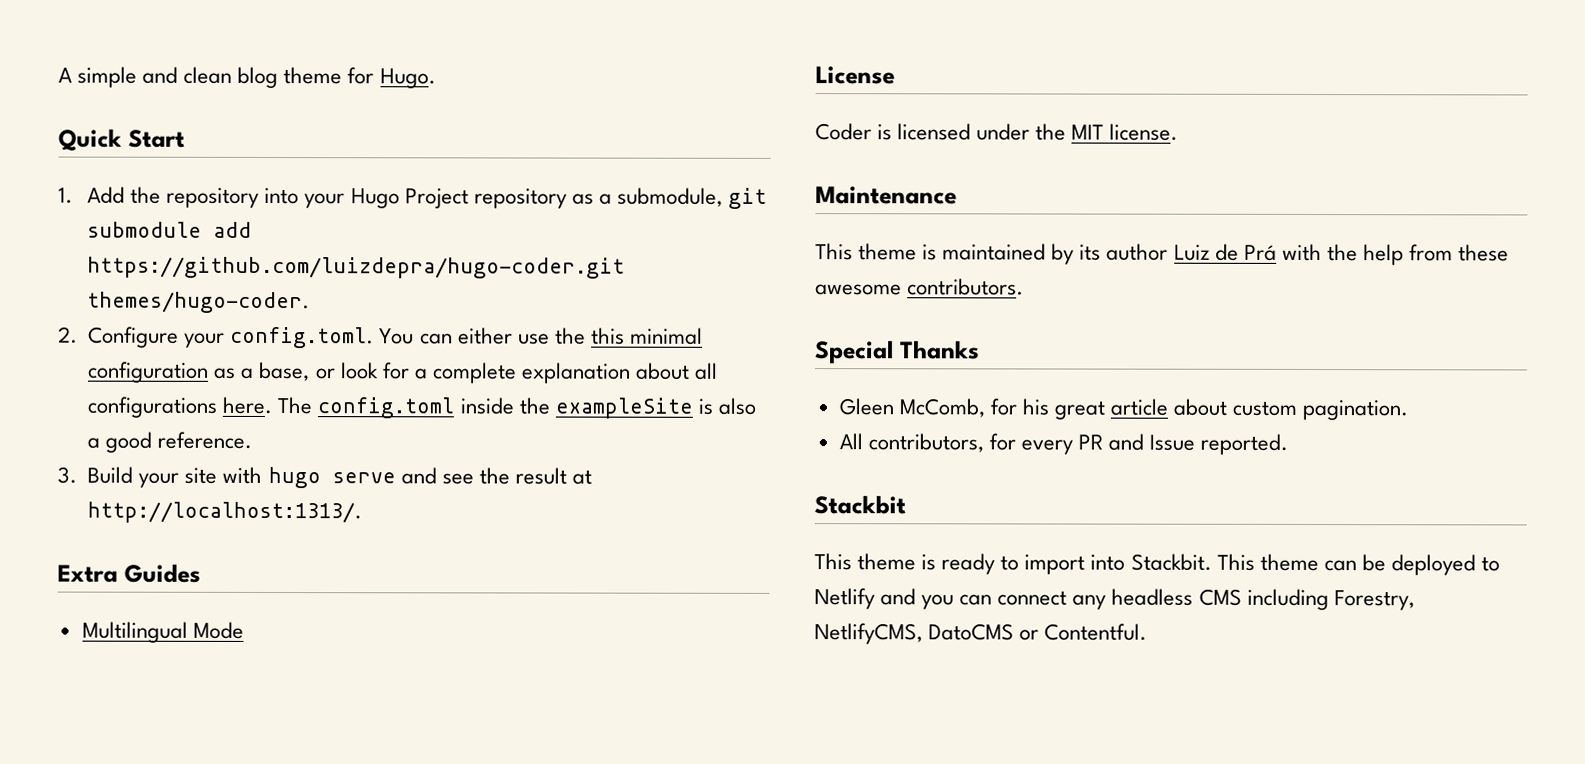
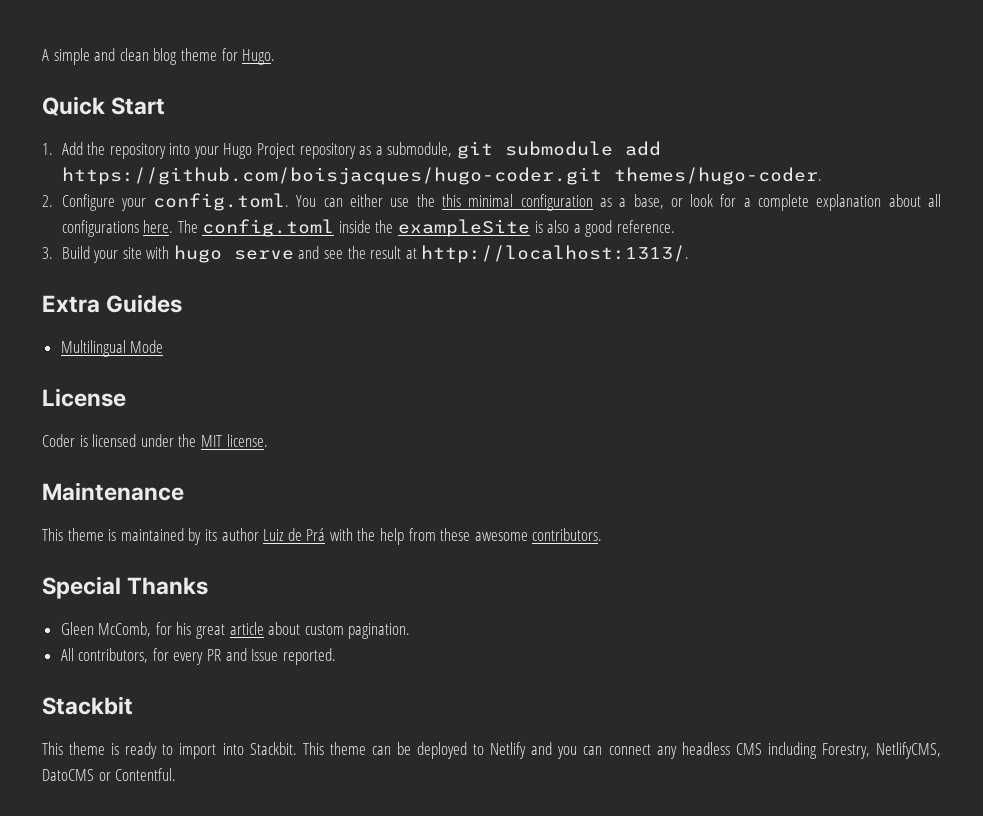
- 1. Add the repository into your Hugo Project repository as a submodule, git submodule add https://github.com/luizdepra/hugo-coder.git themes/hugo-coder.
+ 1. Add the repository into your Hugo Project repository as a submodule, git submodule add https://github.com/boisjacques/hugo-coder.git themes/hugo-coder.

